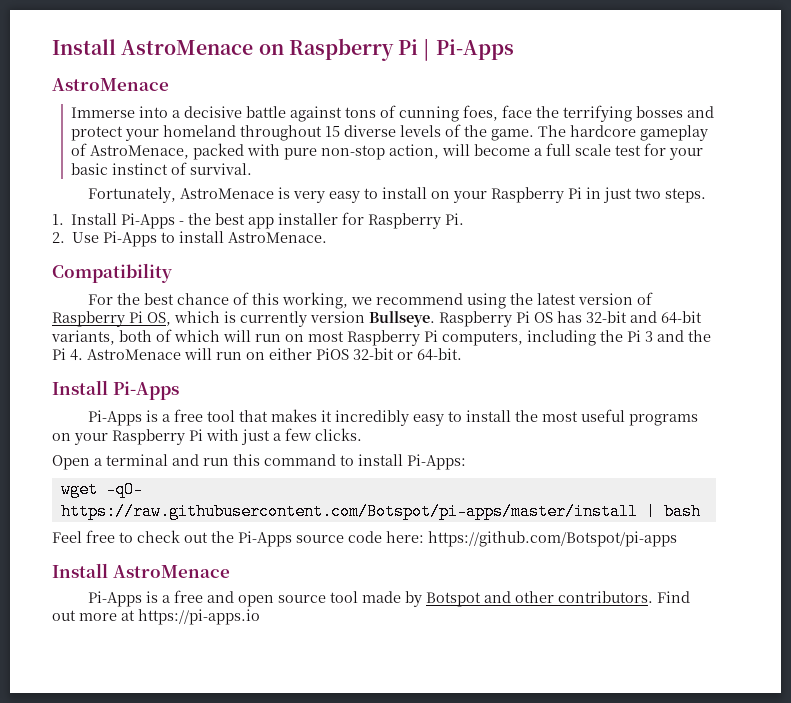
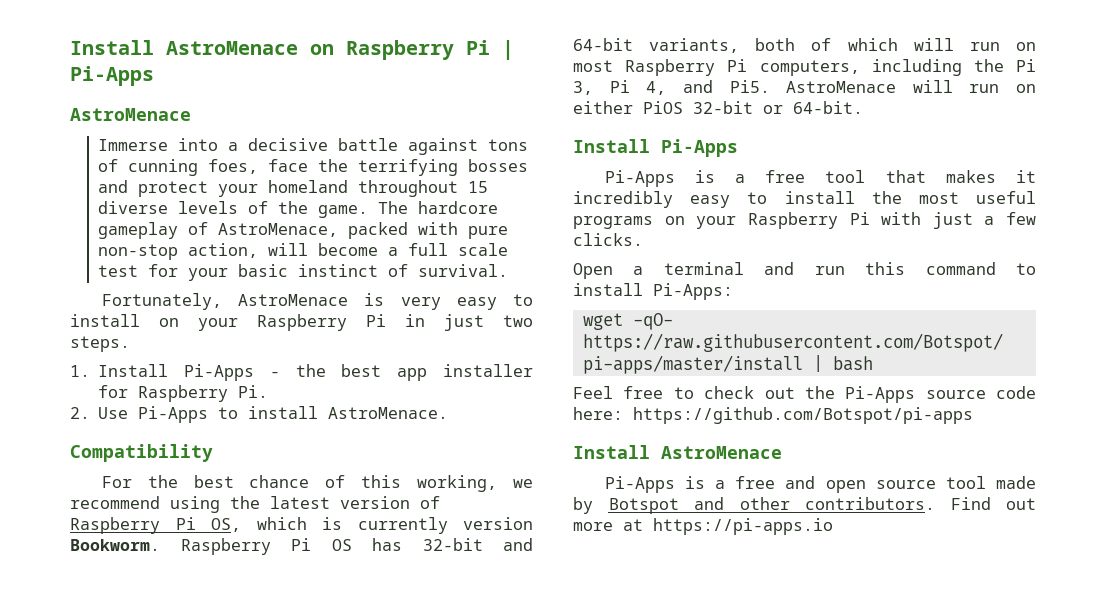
- For the best chance of this working, we recommend using the latest version of Raspberry Pi OS, which is currently version Bullseye.
+ For the best chance of this working, we recommend using the latest version of Raspberry Pi OS, which is currently version Bookworm.
- Raspberry Pi OS has 32-bit and 64-bit variants, both of which will run on most Raspberry Pi computers, including the Pi 3 and the Pi 4. AstroMenace will run on either PiOS 32-bit or 64-bit.
+ Raspberry Pi OS has 32-bit and 64-bit variants, both of which will run on most Raspberry Pi computers, including the Pi 3, Pi 4, and Pi5. AstroMenace will run on either PiOS 32-bit or 64-bit.

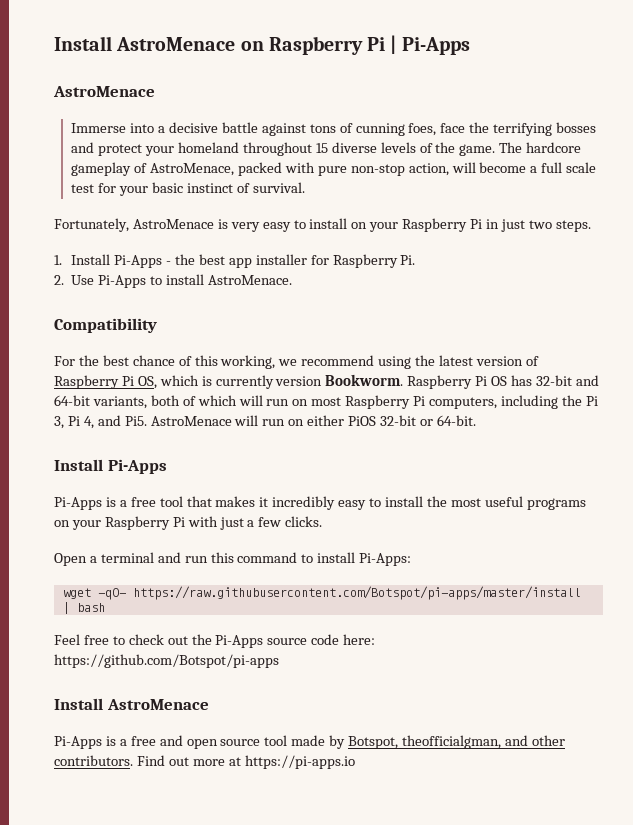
- Pi-Apps is a free and open source tool made by Botspot and other contributors.
+ Pi-Apps is a free and open source tool made by Botspot, theofficialgman, and other contributors.

